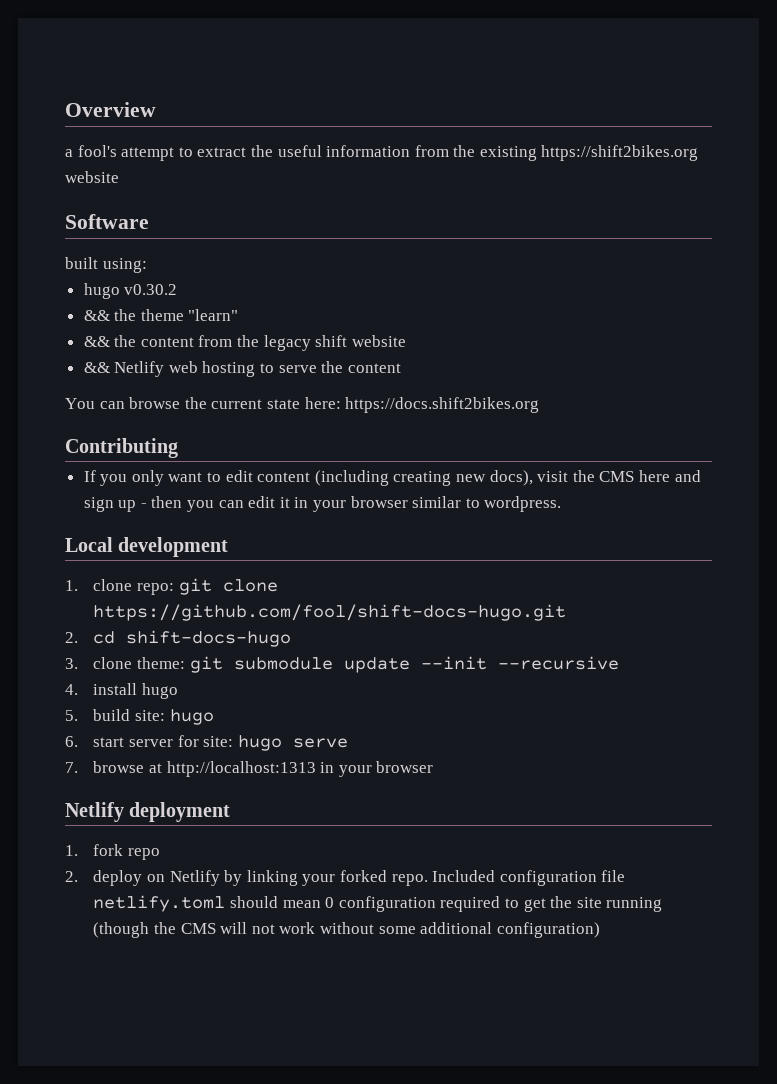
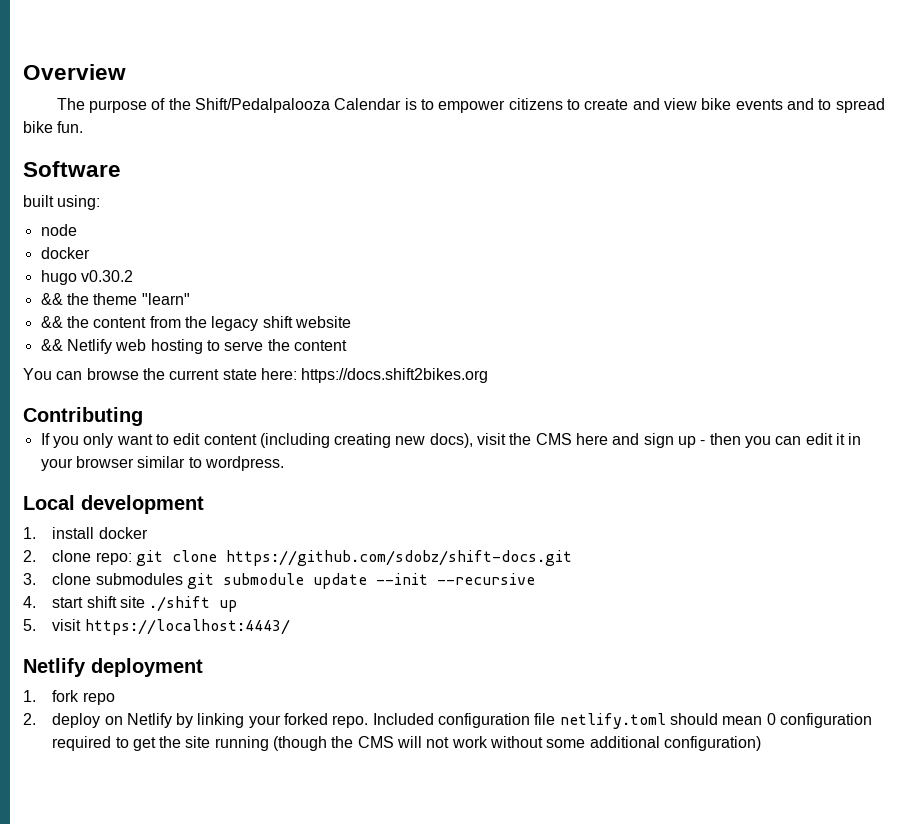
- a fool's attempt to extract the useful information from the existing https://shift2bikes.org website
+ The purpose of the Shift/Pedalpalooza Calendar is to empower citizens to create and view bike events and to spread bike fun.
+ node
+ docker
- 1. clone repo: git clone https://github.com/fool/shift-docs-hugo.git
- 2. cd shift-docs-hugo
+ 1. install docker
+ 2. clone repo: git clone https://github.com/sdobz/shift-docs.git
- 3. clone theme: git submodule update --init --recursive
+ 3. clone submodules git submodule update --init --recursive
- 4. install hugo
- 5. build site: hugo
- 6. start server for site: hugo serve
- 7. browse at http://localhost:1313 in your browser
+ 4. start shift site ./shift up
+ 5. visit https://localhost:4443/

